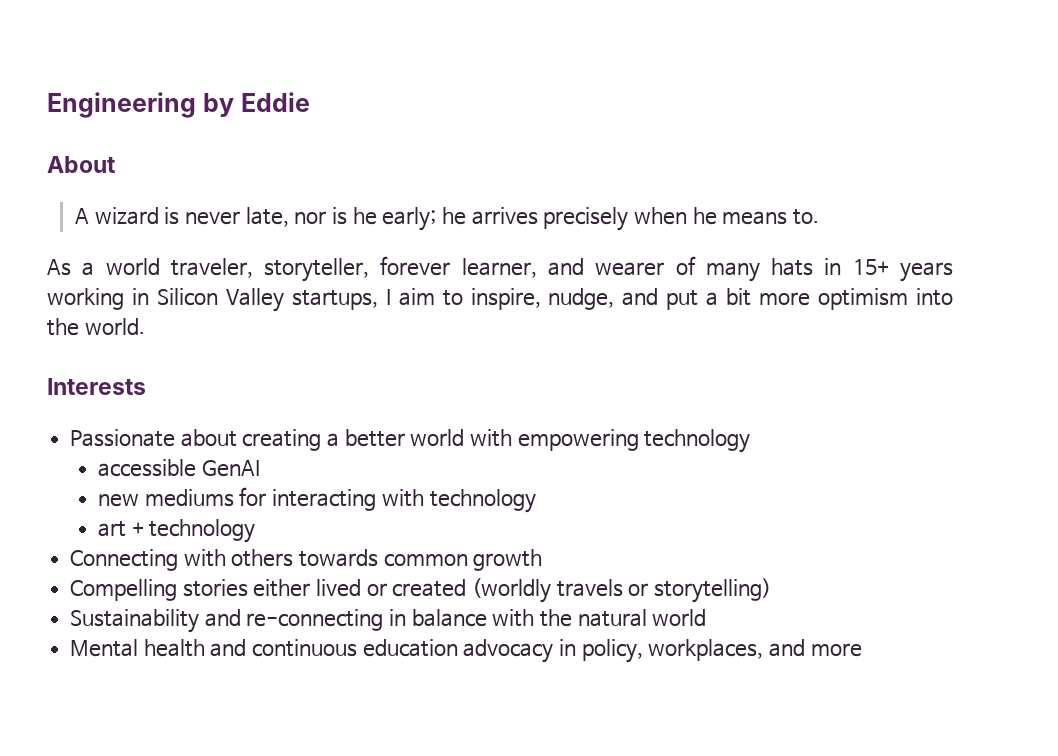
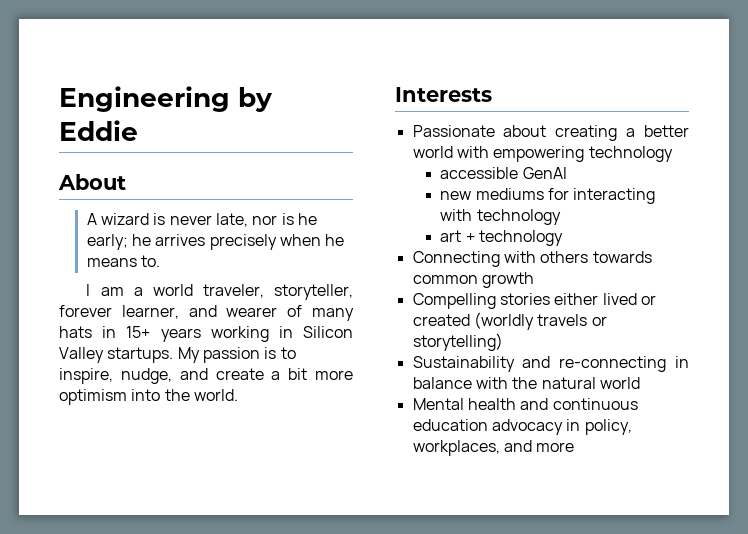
- As a world traveler, storyteller, forever learner, and wearer of many hats in 15+ years working in Silicon Valley startups, I aim to inspire, nudge, and put a bit more optimism into the world.
+ I am a world traveler, storyteller, forever learner, and wearer of many hats in 15+ years working in Silicon Valley startups. My passion is to inspire, nudge, and create a bit more optimism into the world.

